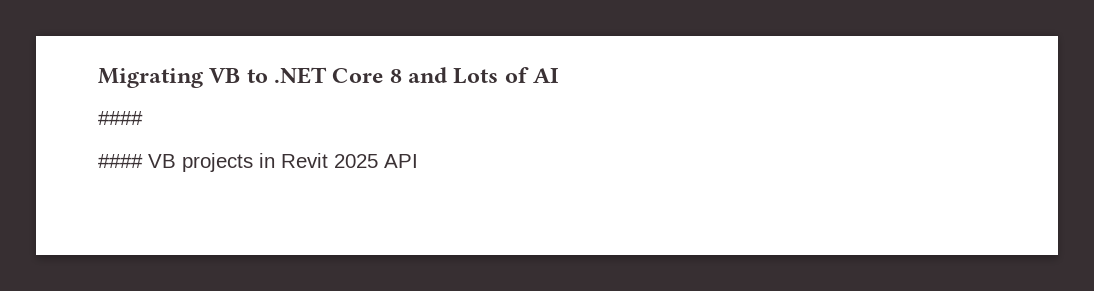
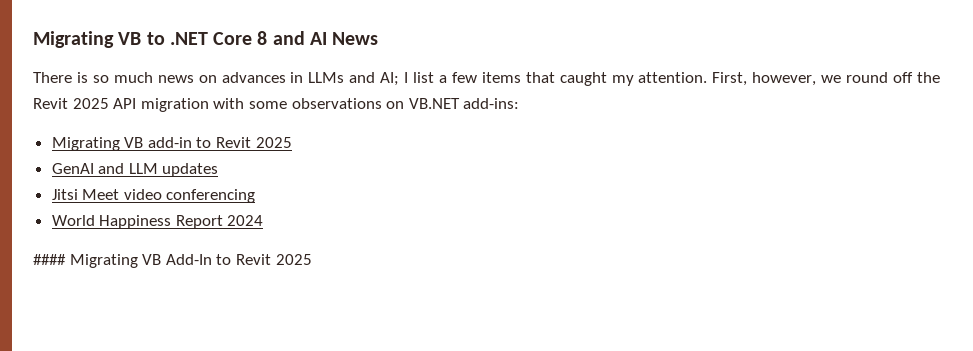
- Migrating VB to .NET Core 8 and Lots of AI
- ####
- #### VB projects in Revit 2025 API
+ Migrating VB to .NET Core 8 and AI News
+ There is so much news on advances in LLMs and AI; I list a few items that caught my attention. First, however, we round off the Revit 2025 API migration with some observations on VB.NET add-ins:
+ Migrating VB add-in to Revit 2025
+ GenAI and LLM updates
+ Jitsi Meet video conferencing
+ World Happiness Report 2024
+ #### Migrating VB Add-In to Revit 2025

